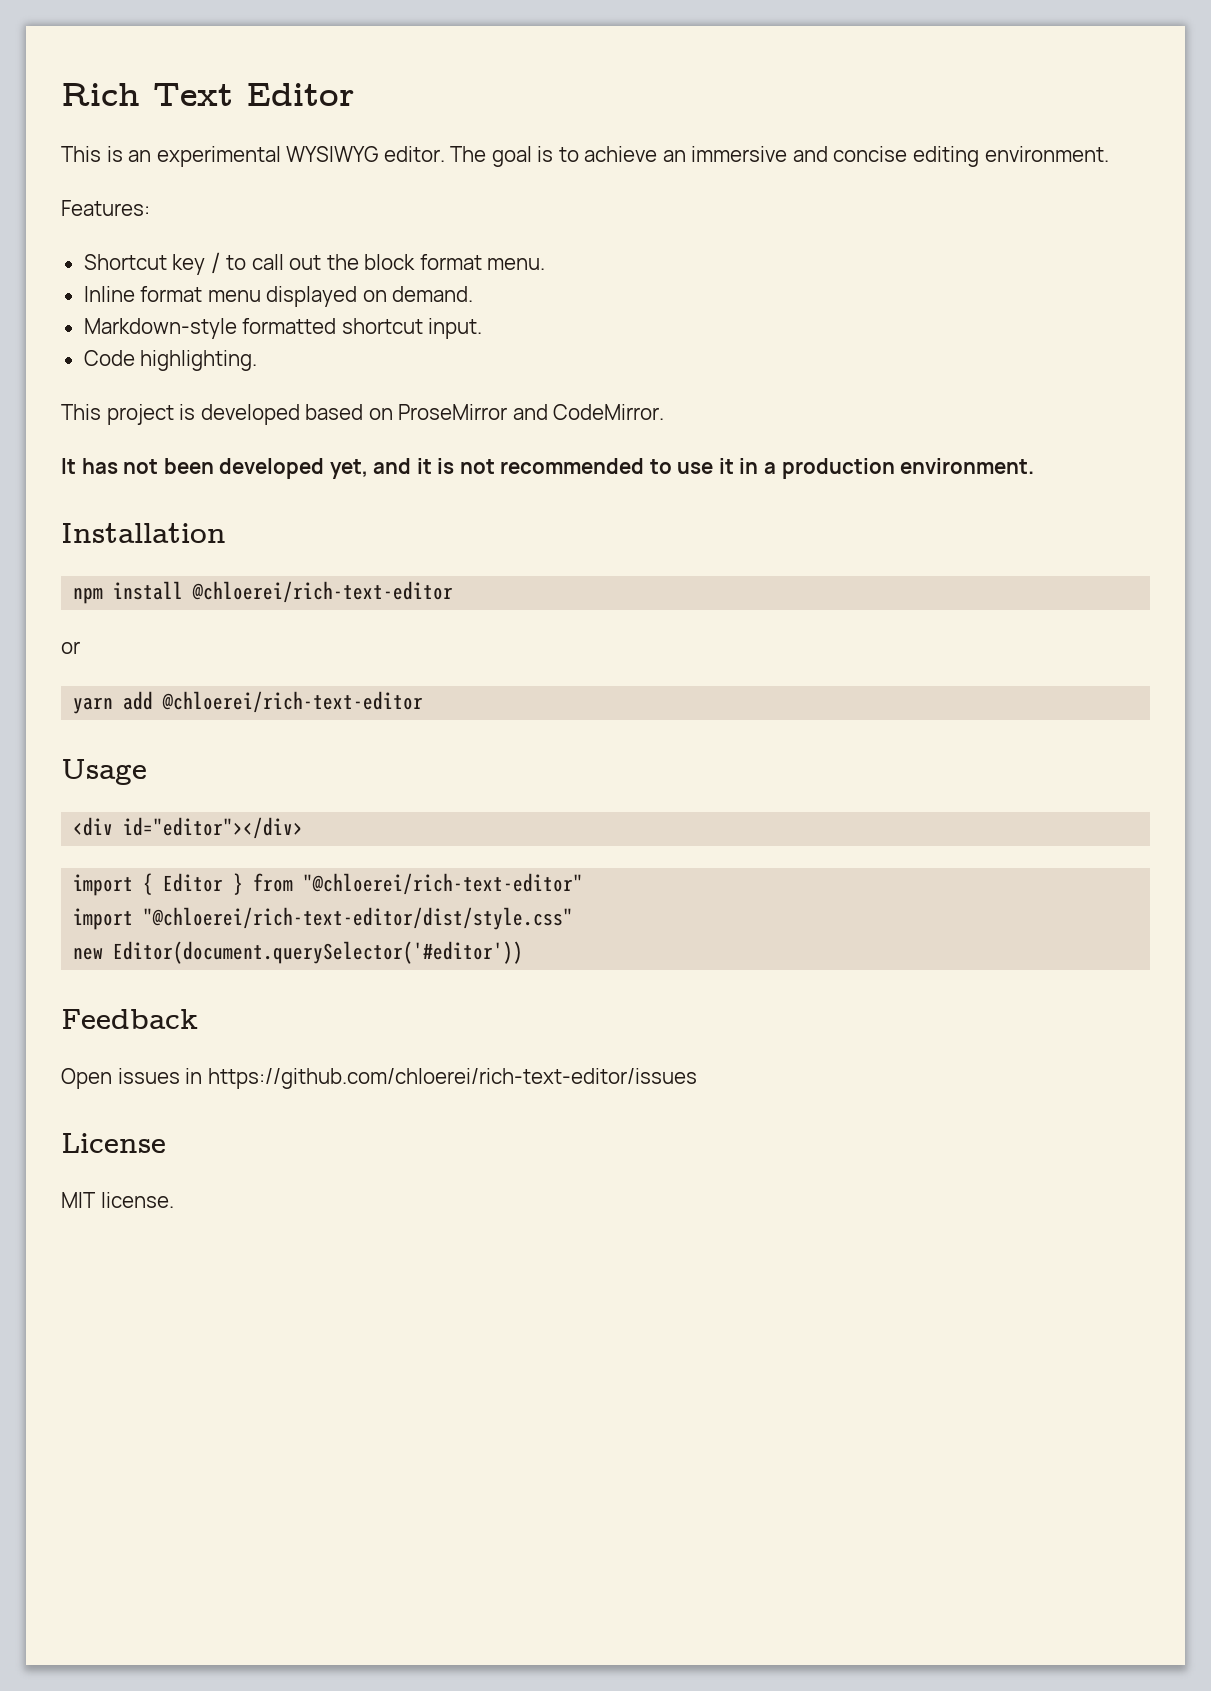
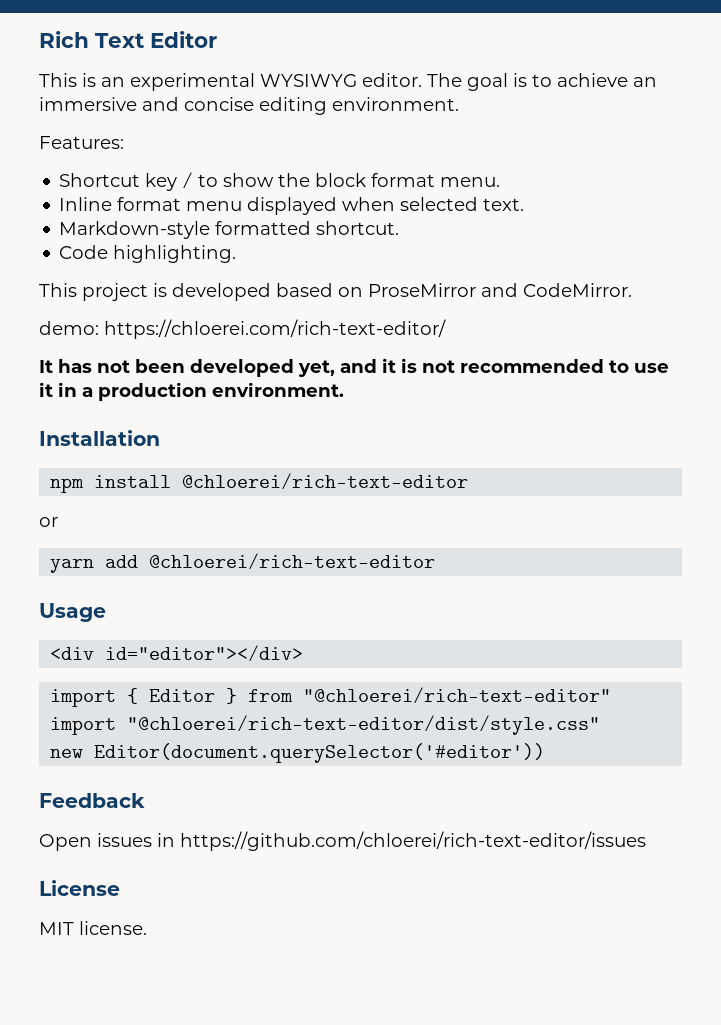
- Shortcut key / to call out the block format menu.
+ Shortcut key / to show the block format menu.
- Inline format menu displayed on demand.
+ Inline format menu displayed when selected text.
- Markdown-style formatted shortcut input.
+ Markdown-style formatted shortcut.
+ demo: https://chloerei.com/rich-text-editor/

